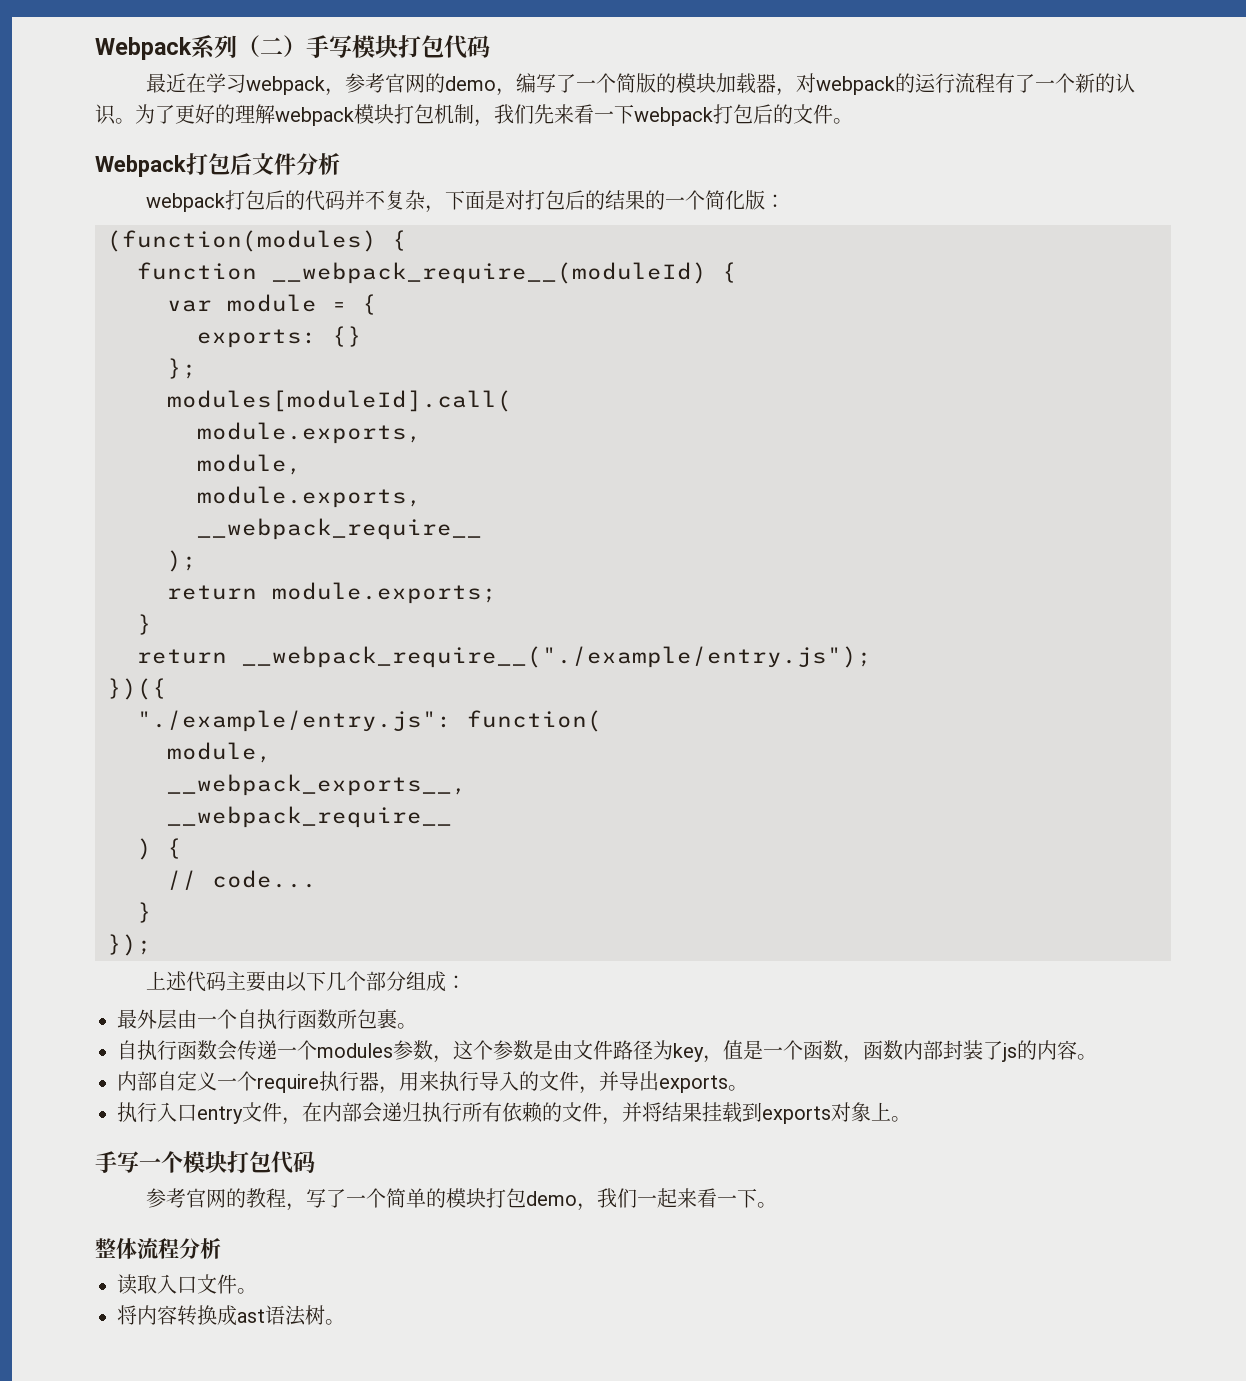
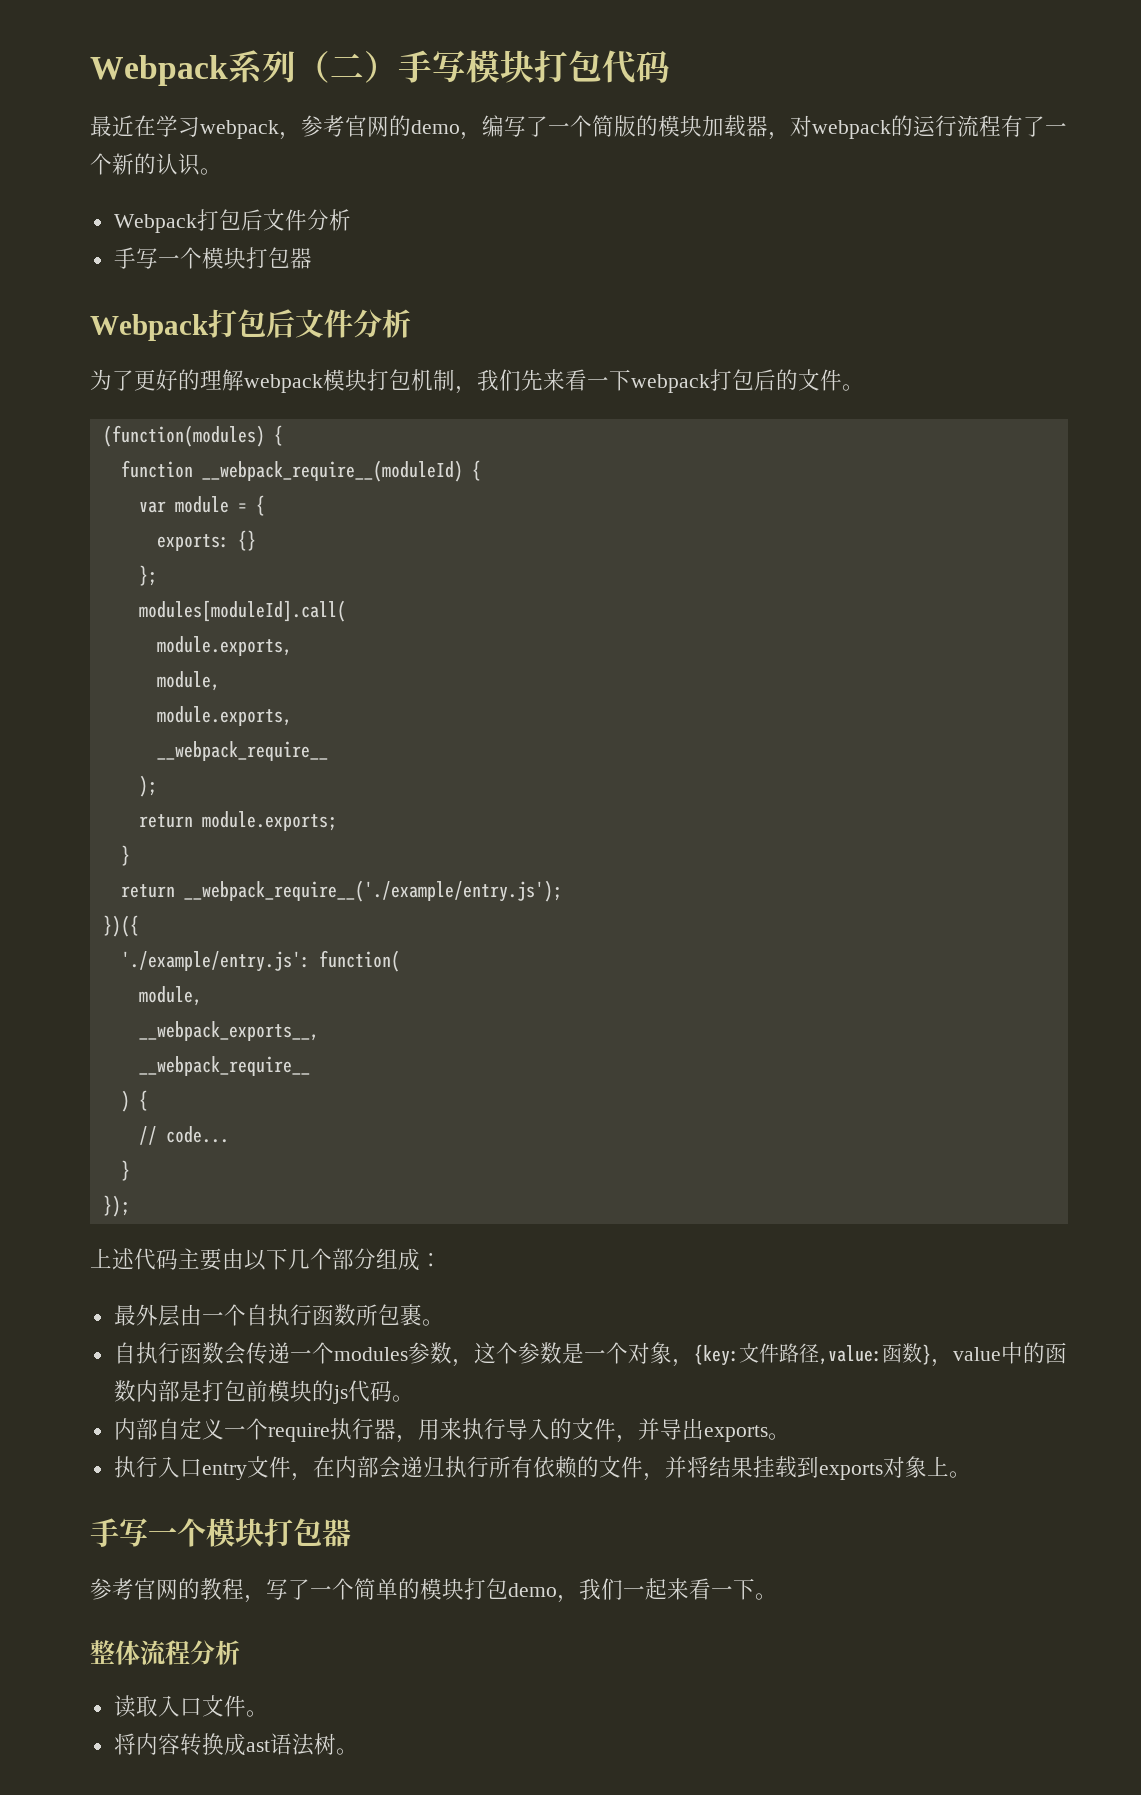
- 最近在学习webpack，参考官网的demo，编写了一个简版的模块加载器，对webpack的运行流程有了一个新的认识。为了更好的理解webpack模块打包机制，我们先来看一下webpack打包后的文件。
+ 最近在学习webpack，参考官网的demo，编写了一个简版的模块加载器，对webpack的运行流程有了一个新的认识。
+ Webpack打包后文件分析
+ 手写一个模块打包器
+ Webpack打包后文件分析
+ 为了更好的理解webpack模块打包机制，我们先来看一下webpack打包后的文件。
- Webpack打包后文件分析
- webpack打包后的代码并不复杂，下面是对打包后的结果的一个简化版：
- return __webpack_require__("./example/entry.js");
+ return __webpack_require__('./example/entry.js');
- "./example/entry.js": function(
+ './example/entry.js': function(
- 自执行函数会传递一个modules参数，这个参数是由文件路径为key，值是一个函数，函数内部封装了js的内容。
+ 自执行函数会传递一个modules参数，这个参数是一个对象，{key:文件路径,value:函数}，value中的函数内部是打包前模块的js代码。
  执行入口entry文件，在内部会递归执行所有依赖的文件，并将结果挂载到exports对象上。
- 手写一个模块打包代码
+ 手写一个模块打包器

